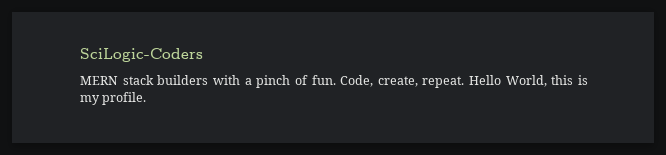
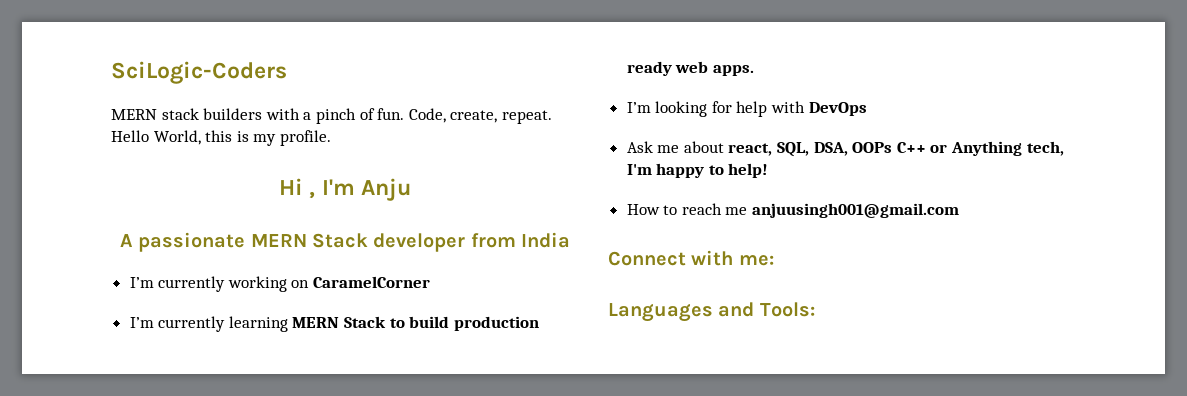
+ Hi , I'm Anju
+ A passionate MERN Stack developer from India
+ I’m currently working on CaramelCorner
+ I’m currently learning MERN Stack to build production ready web apps.
+ I’m looking for help with DevOps
+ Ask me about react, SQL, DSA, OOPs C++ or Anything tech, I'm happy to help!
+ How to reach me anjuusingh001@gmail.com
+ Connect with me:
+ Languages and Tools:

